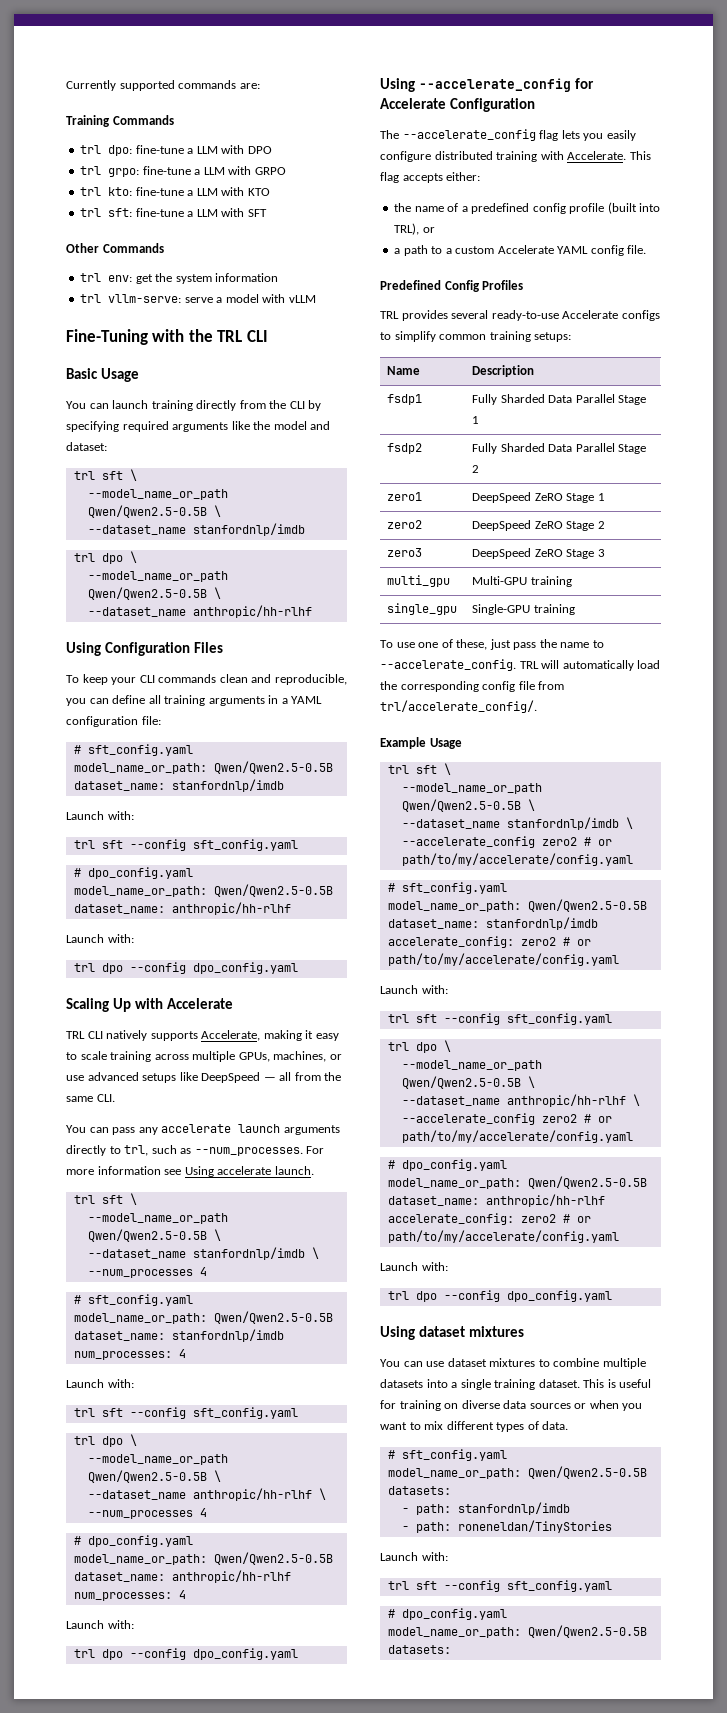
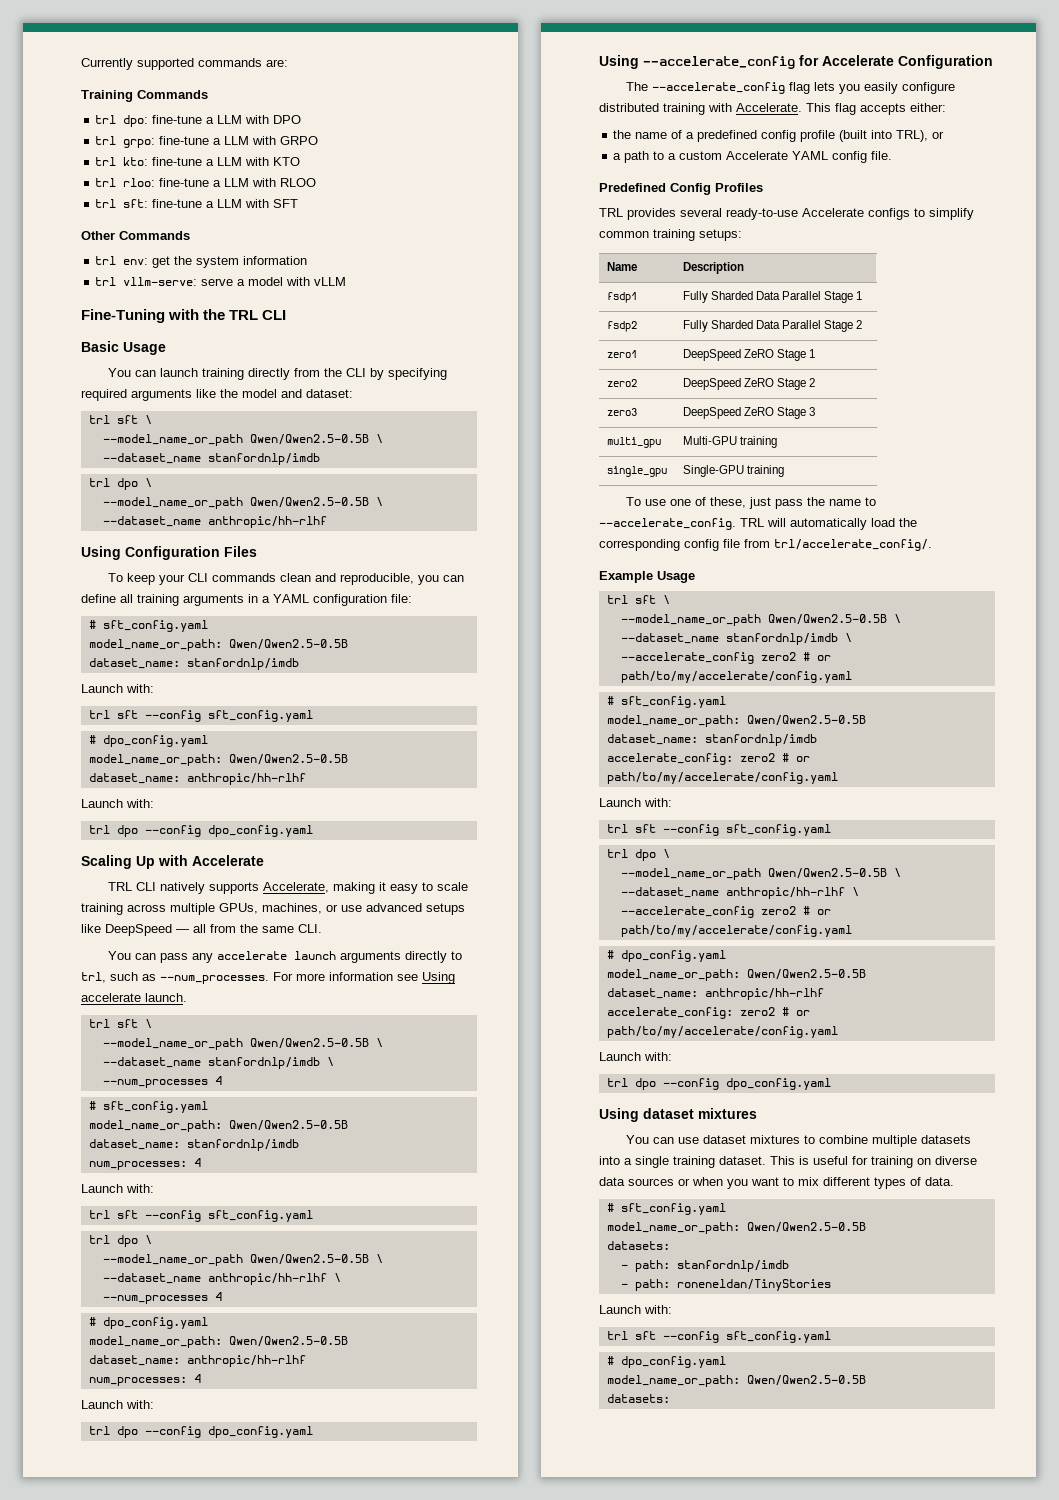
+ trl rloo: fine-tune a LLM with RLOO

